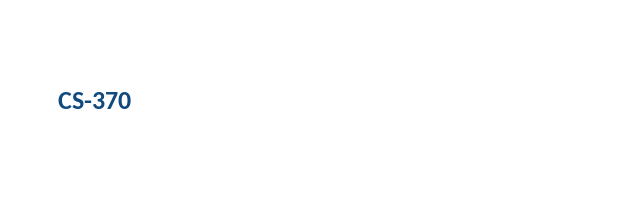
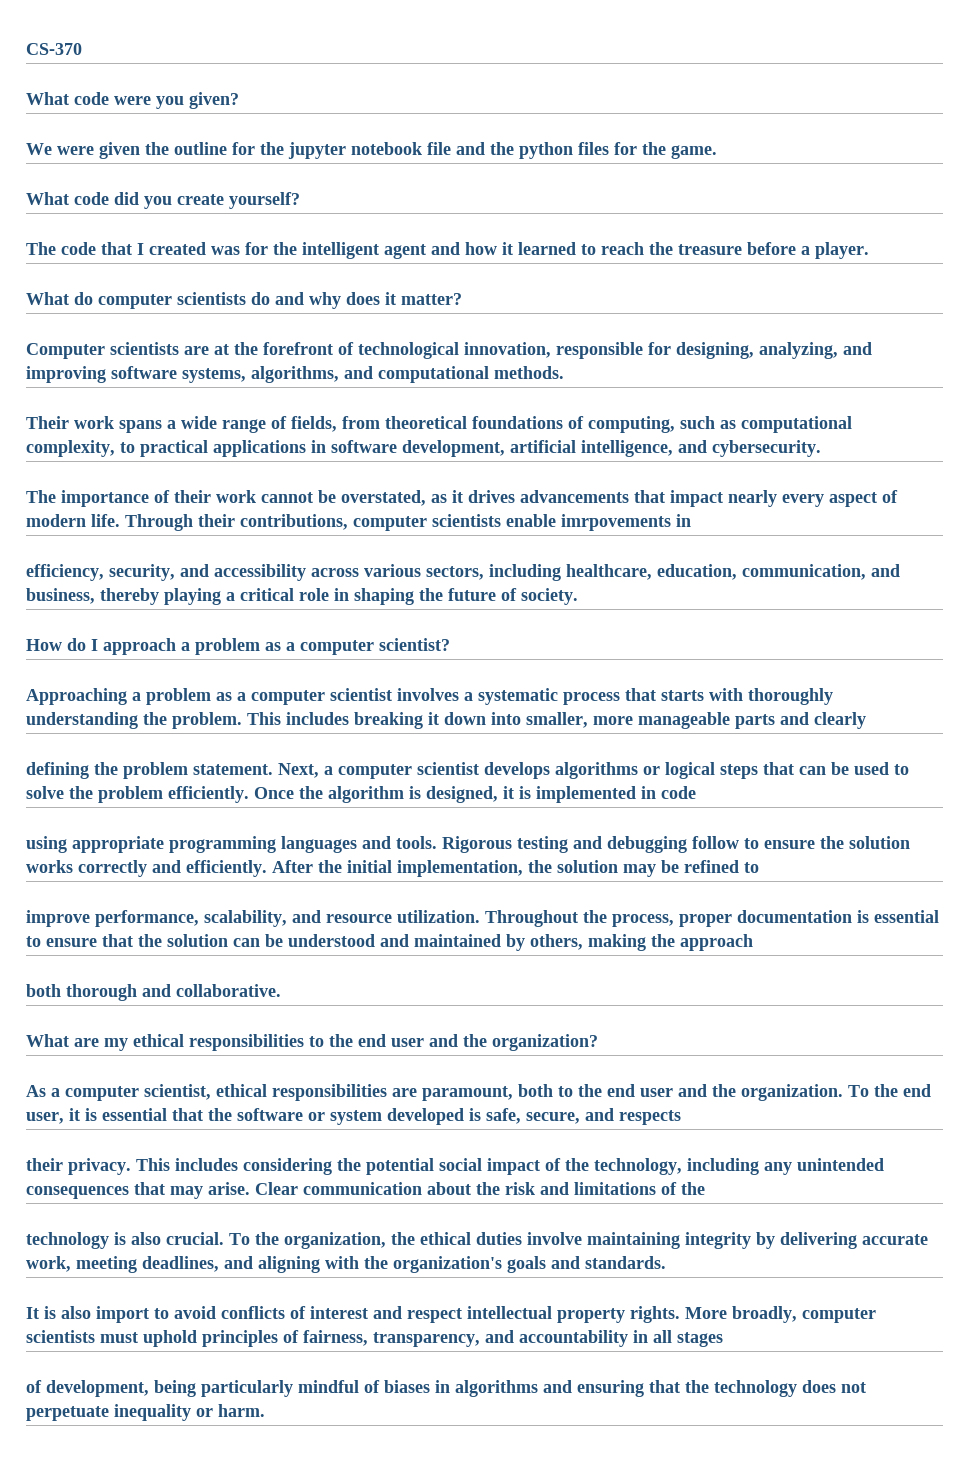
+ What code were you given?
+ We were given the outline for the jupyter notebook file and the python files for the game.
+ What code did you create yourself?
+ The code that I created was for the intelligent agent and how it learned to reach the treasure before a player.
+ What do computer scientists do and why does it matter?
+ Computer scientists are at the forefront of technological innovation, responsible for designing, analyzing, and improving software systems, algorithms, and computational methods.
+ Their work spans a wide range of fields, from theoretical foundations of computing, such as computational complexity, to practical applications in software development, artificial intelligence, and cybersecurity.
+ The importance of their work cannot be overstated, as it drives advancements that impact nearly every aspect of modern life. Through their contributions, computer scientists enable imrpovements in
+ efficiency, security, and accessibility across various sectors, including healthcare, education, communication, and business, thereby playing a critical role in shaping the future of society.
+ How do I approach a problem as a computer scientist?
+ Approaching a problem as a computer scientist involves a systematic process that starts with thoroughly understanding the problem. This includes breaking it down into smaller, more manageable parts and clearly
+ defining the problem statement. Next, a computer scientist develops algorithms or logical steps that can be used to solve the problem efficiently. Once the algorithm is designed, it is implemented in code
+ using appropriate programming languages and tools. Rigorous testing and debugging follow to ensure the solution works correctly and efficiently. After the initial implementation, the solution may be refined to
+ improve performance, scalability, and resource utilization. Throughout the process, proper documentation is essential to ensure that the solution can be understood and maintained by others, making the approach
+ both thorough and collaborative.
+ What are my ethical responsibilities to the end user and the organization?
+ As a computer scientist, ethical responsibilities are paramount, both to the end user and the organization. To the end user, it is essential that the software or system developed is safe, secure, and respects
+ their privacy. This includes considering the potential social impact of the technology, including any unintended consequences that may arise. Clear communication about the risk and limitations of the
+ technology is also crucial. To the organization, the ethical duties involve maintaining integrity by delivering accurate work, meeting deadlines, and aligning with the organization's goals and standards.
+ It is also import to avoid conflicts of interest and respect intellectual property rights. More broadly, computer scientists must uphold principles of fairness, transparency, and accountability in all stages
+ of development, being particularly mindful of biases in algorithms and ensuring that the technology does not perpetuate inequality or harm.

